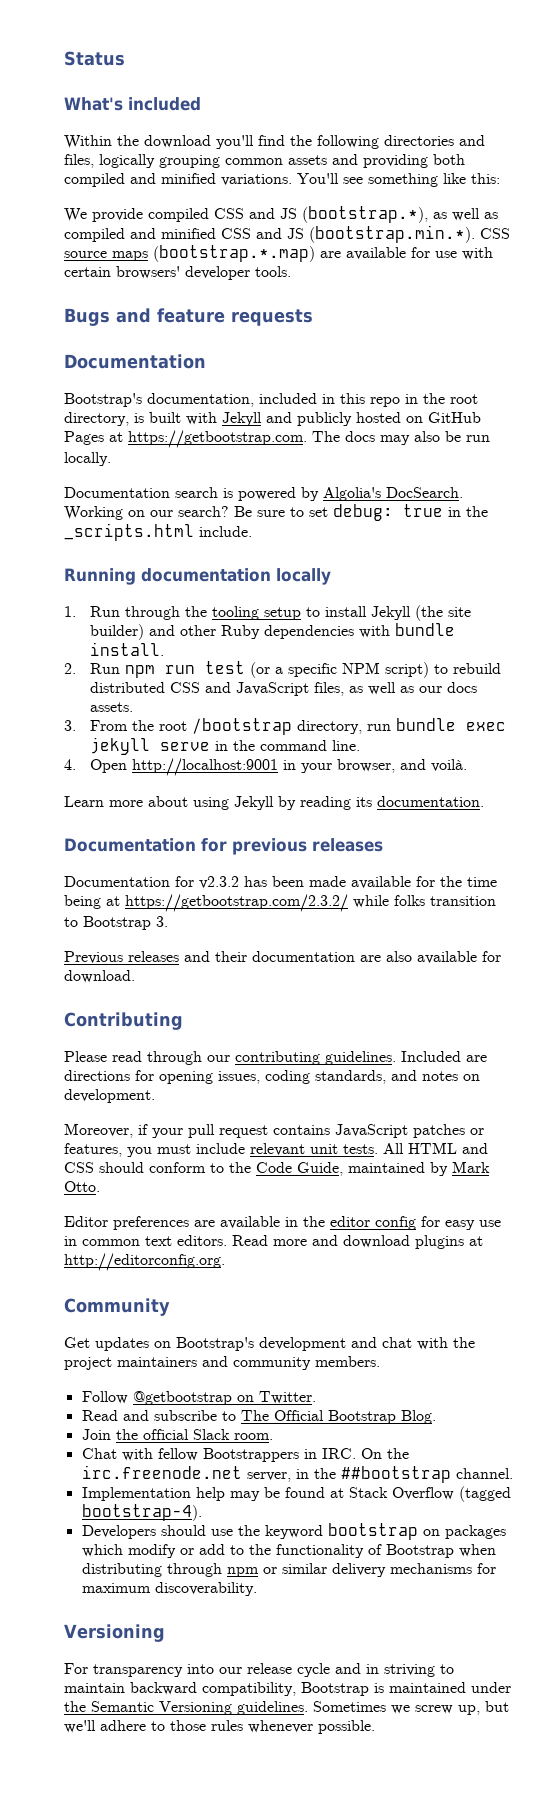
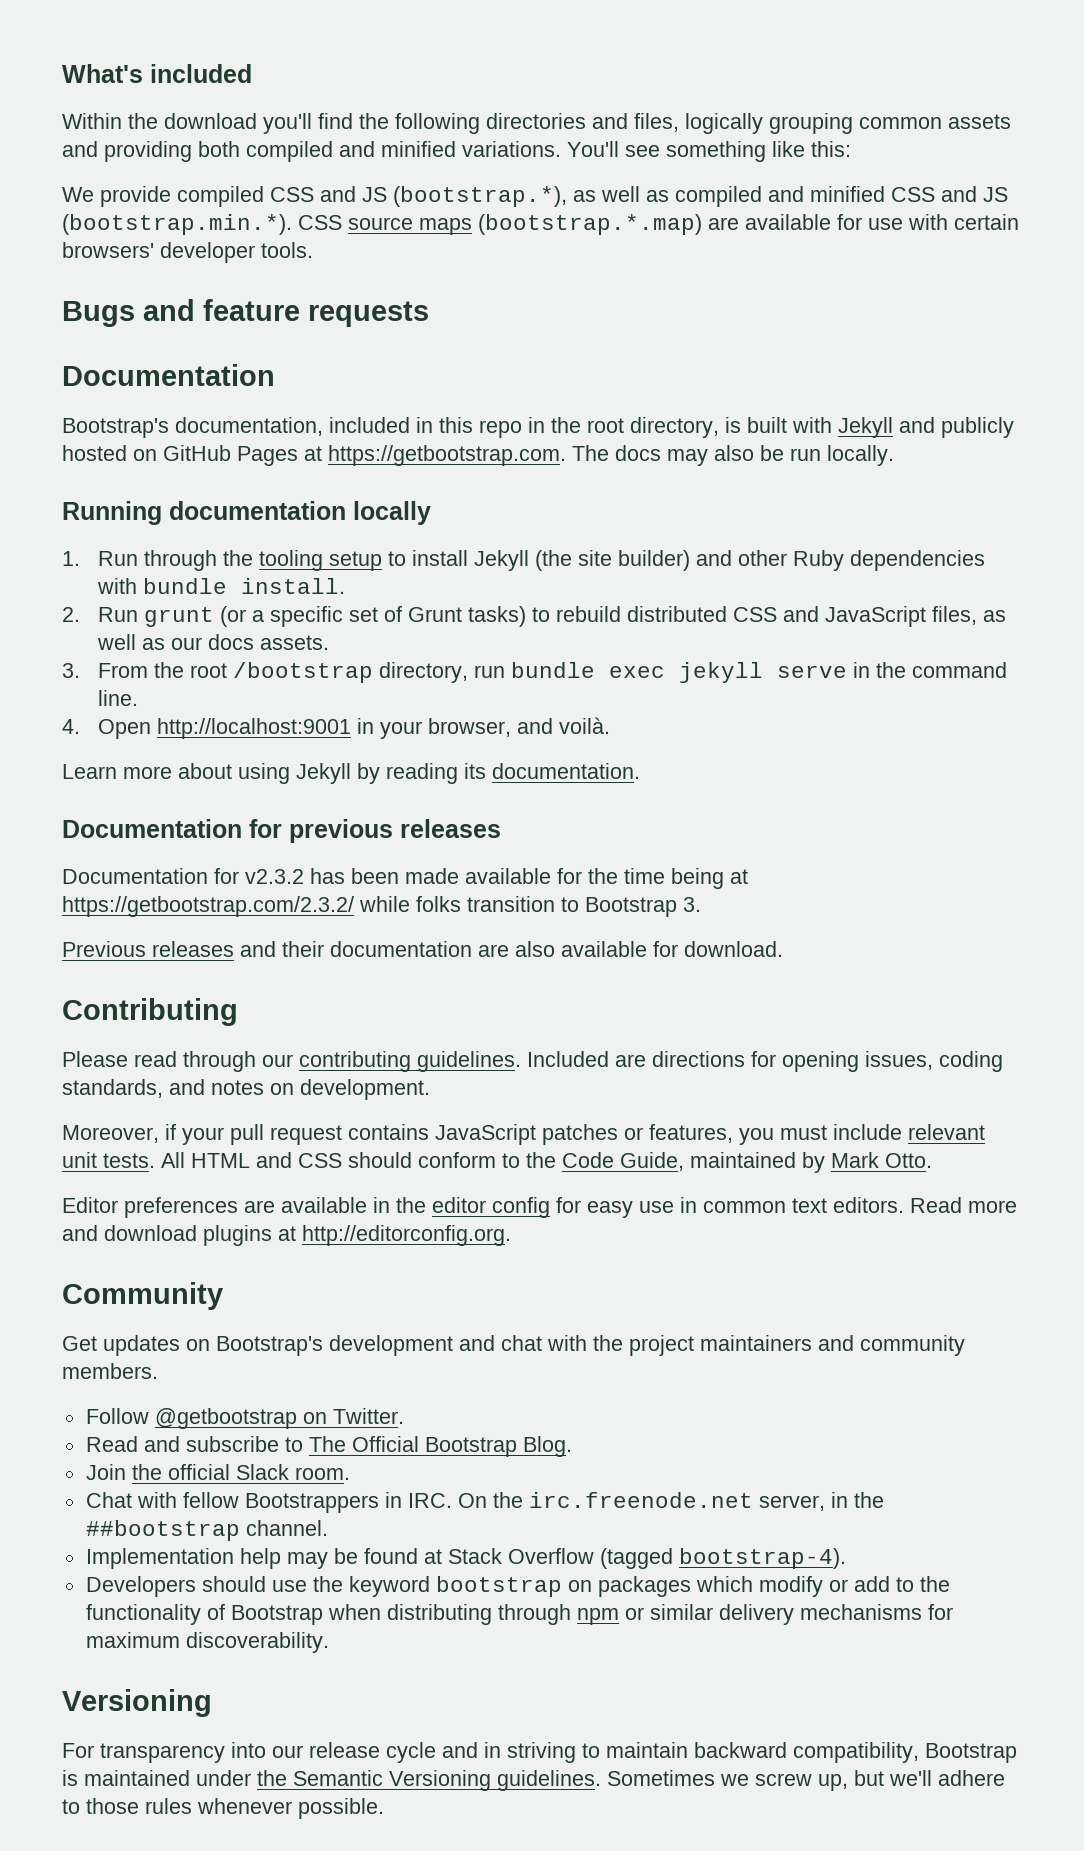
- Status
- Documentation search is powered by Algolia's DocSearch. Working on our search? Be sure to set debug: true in the _scripts.html include.
- 2. Run npm run test (or a specific NPM script) to rebuild distributed CSS and JavaScript files, as well as our docs assets.
+ 2. Run grunt (or a specific set of Grunt tasks) to rebuild distributed CSS and JavaScript files, as well as our docs assets.

